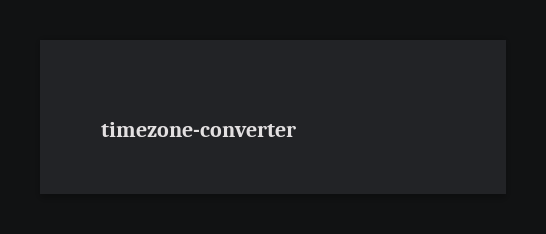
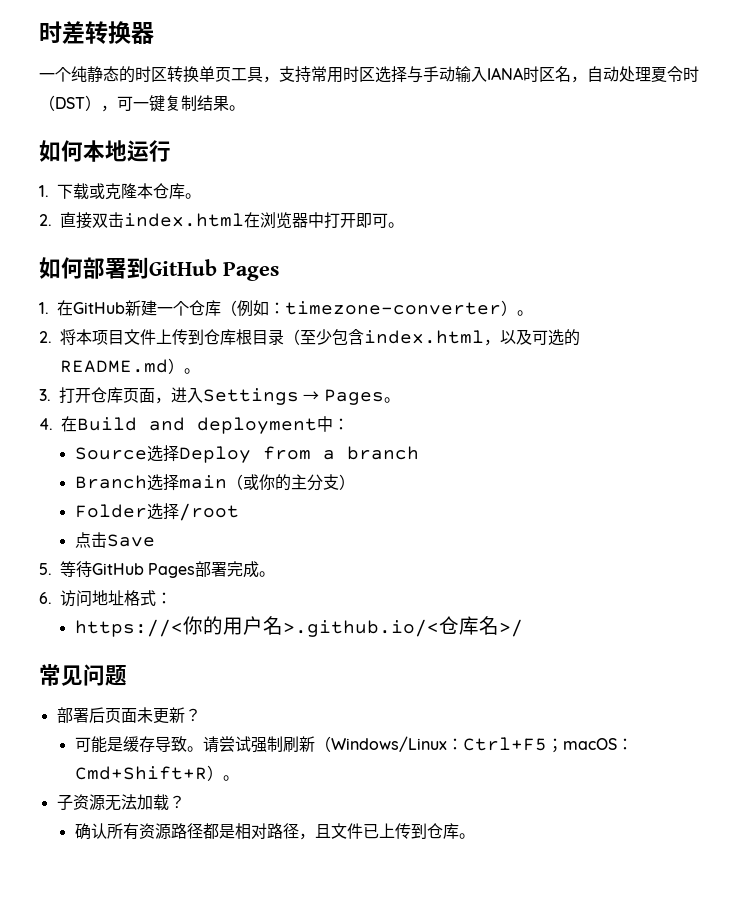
- timezone-converter
+ 时差转换器
+ 一个纯静态的时区转换单页工具，支持常用时区选择与手动输入IANA时区名，自动处理夏令时（DST），可一键复制结果。
+ 如何本地运行
+ 1.下载或克隆本仓库。
+ 2.直接双击index.html在浏览器中打开即可。
+ 如何部署到GitHub Pages
+ 1.在GitHub新建一个仓库（例如：timezone-converter）。
+ 2.将本项目文件上传到仓库根目录（至少包含index.html，以及可选的README.md）。
+ 3.打开仓库页面，进入Settings → Pages。
+ 4.在Build and deployment中：
+ Source选择Deploy from a branch
+ Branch选择main（或你的主分支）
+ Folder选择/root
+ 点击Save
+ 5.等待GitHub Pages部署完成。
+ 6.访问地址格式：
+ https://<你的用户名>.github.io/<仓库名>/
+ 常见问题
+ 部署后页面未更新？
+ 可能是缓存导致。请尝试强制刷新（Windows/Linux：Ctrl+F5；macOS：Cmd+Shift+R）。
+ 子资源无法加载？
+ 确认所有资源路径都是相对路径，且文件已上传到仓库。

